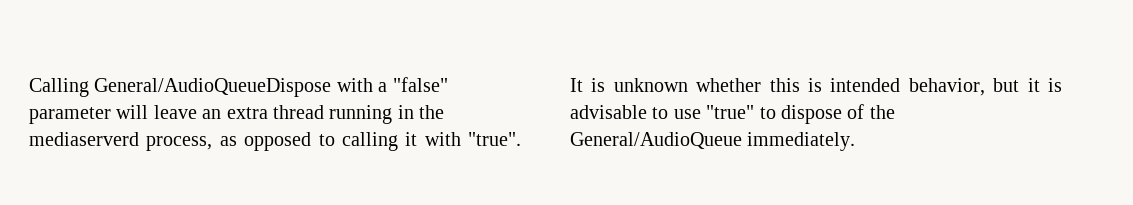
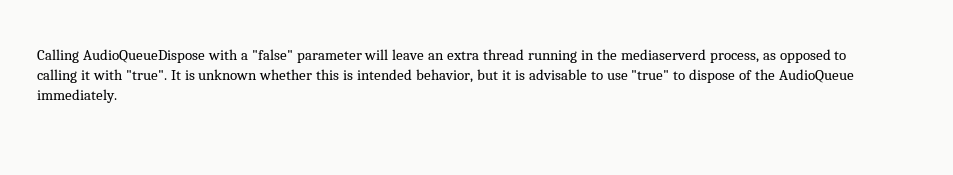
- Calling General/AudioQueueDispose with a "false" parameter will leave an extra thread running in the mediaserverd process, as opposed to calling it with "true".
+ Calling AudioQueueDispose with a "false" parameter will leave an extra thread running in the mediaserverd process, as opposed to calling it with "true".
- It is unknown whether this is intended behavior, but it is advisable to use "true" to dispose of the General/AudioQueue immediately.
+ It is unknown whether this is intended behavior, but it is advisable to use "true" to dispose of the AudioQueue immediately.

